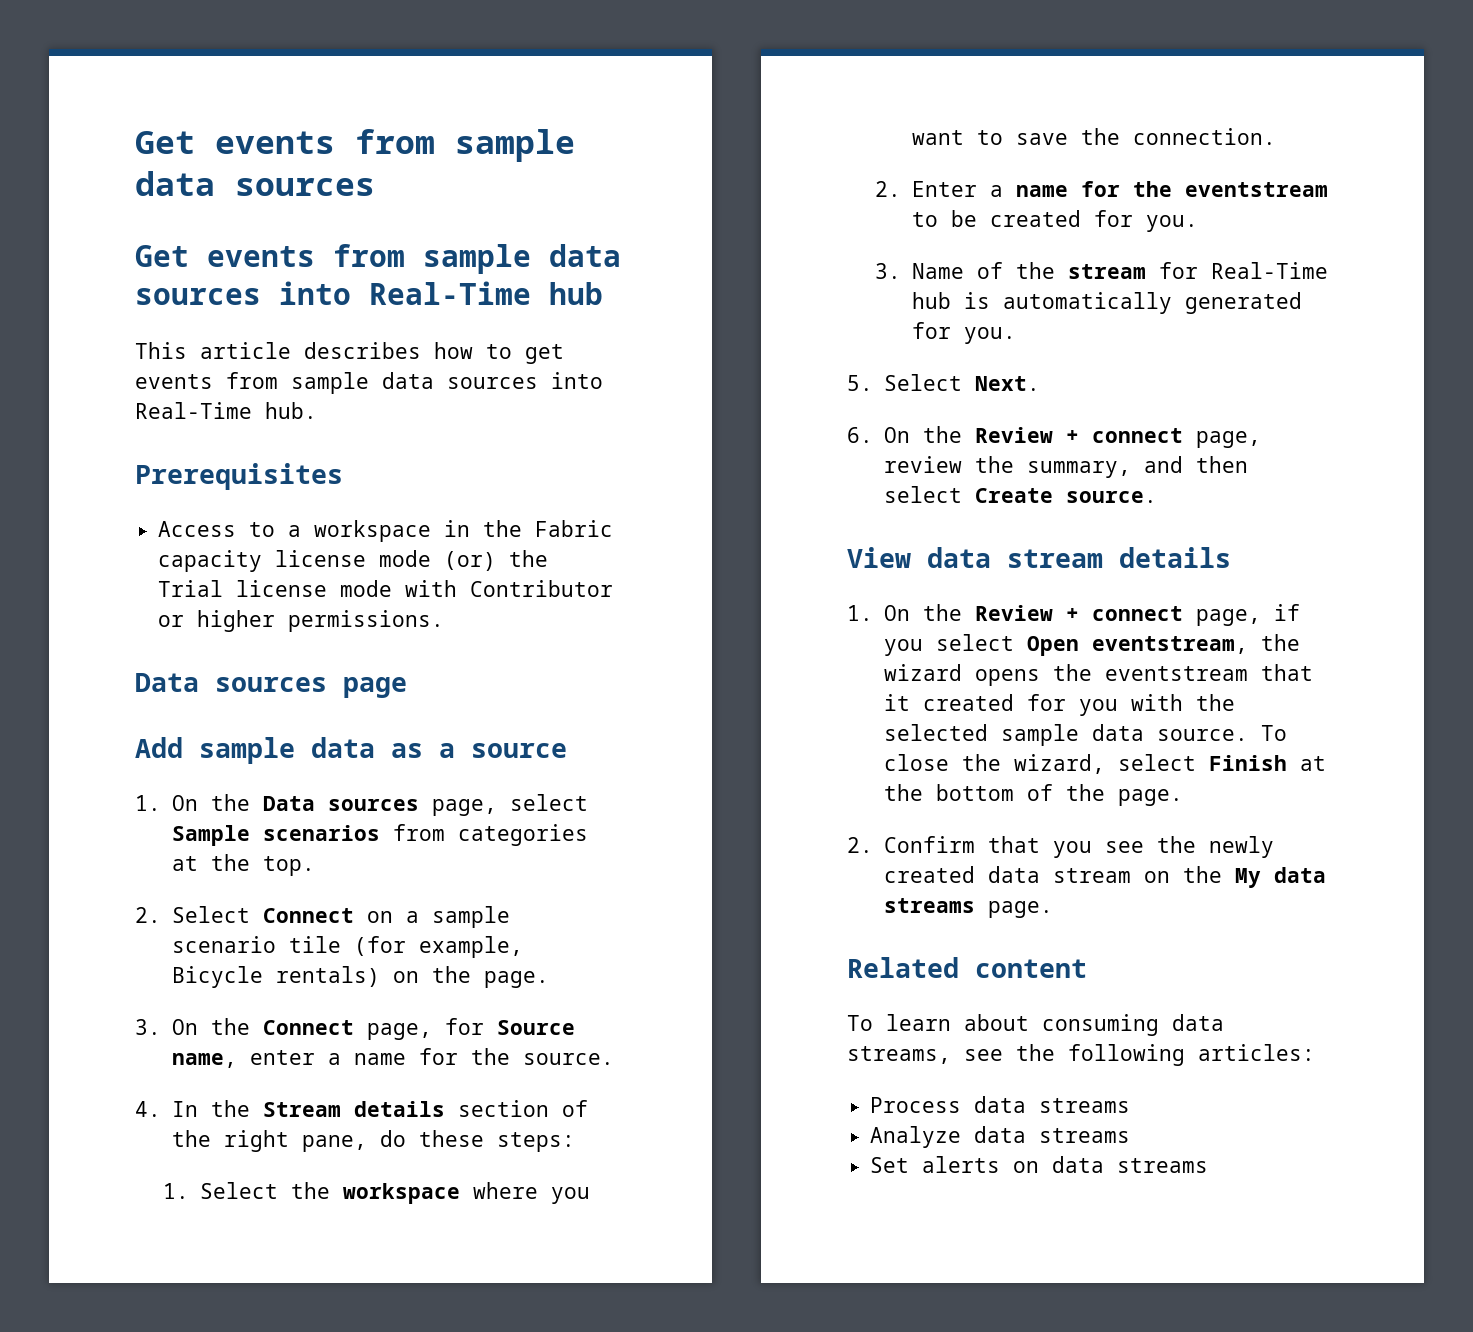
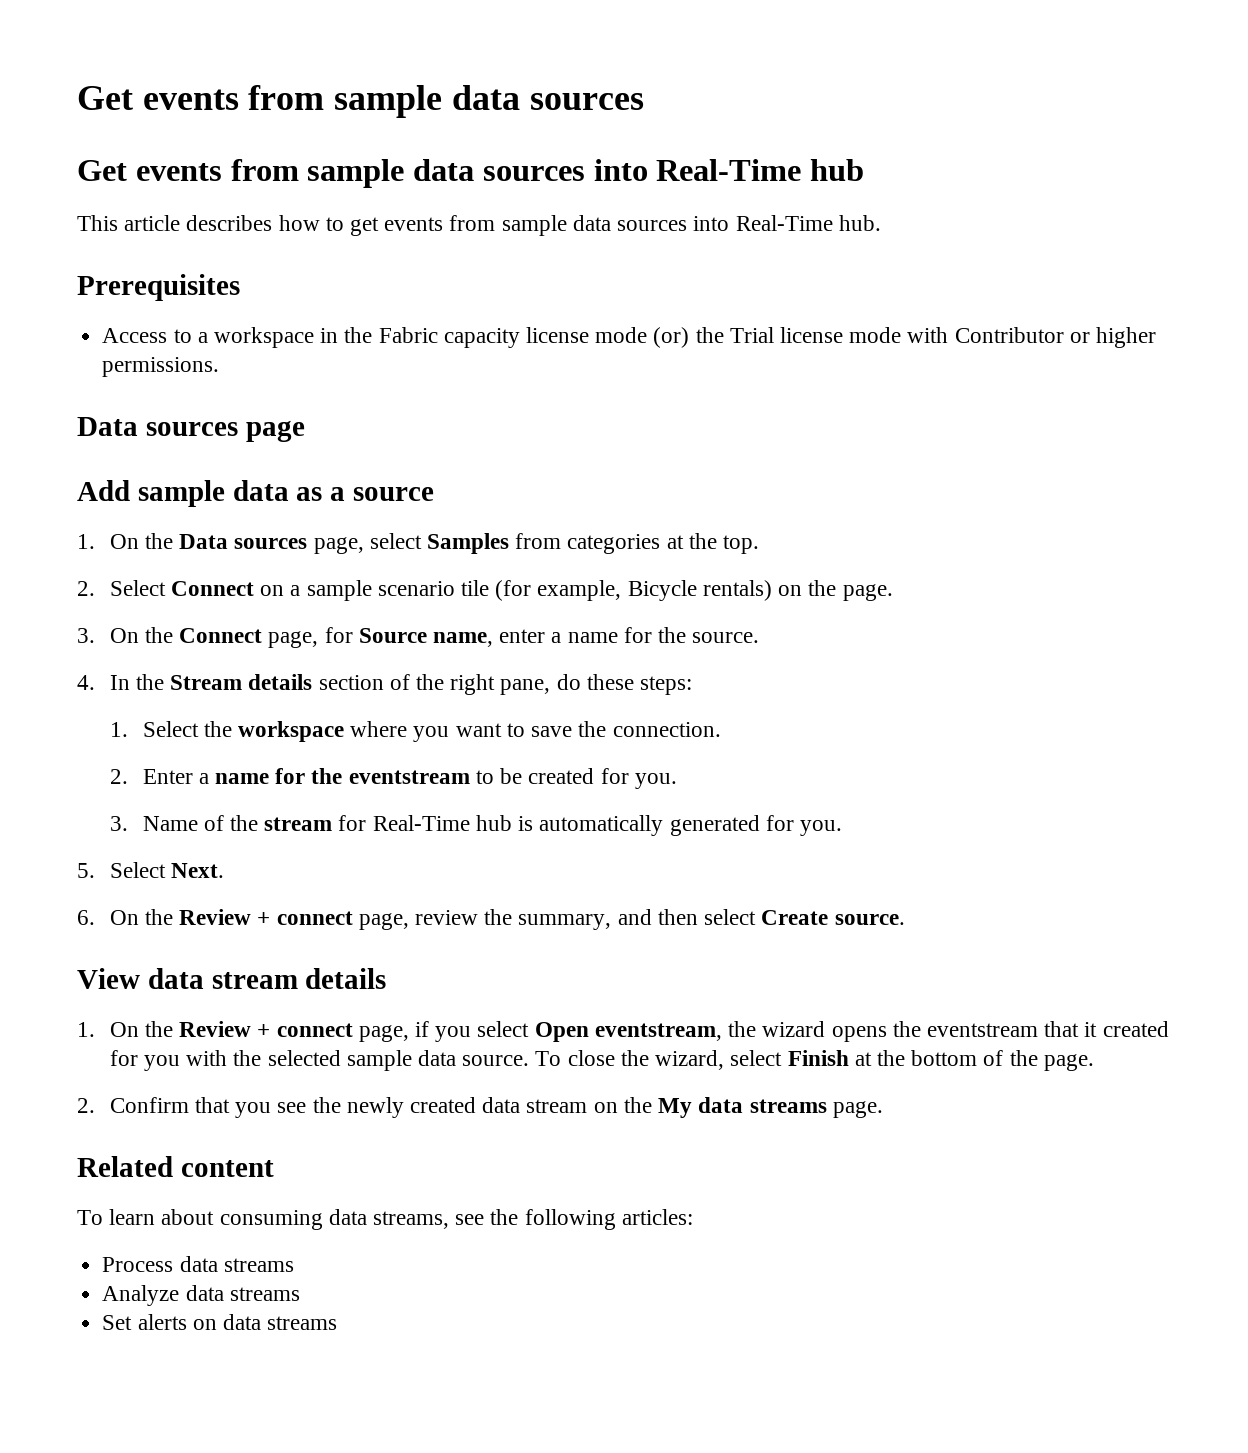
- 1. On the Data sources page, select Sample scenarios from categories at the top.
+ 1. On the Data sources page, select Samples from categories at the top.

